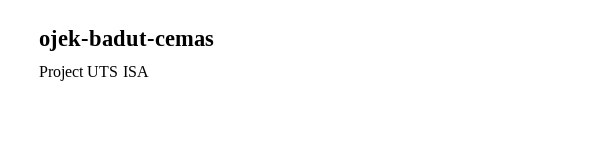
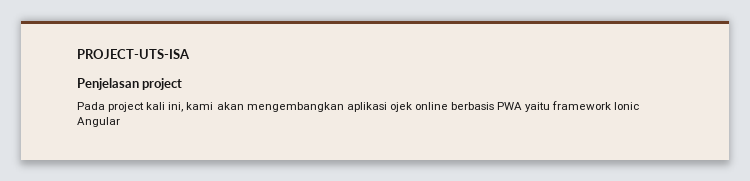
- ojek-badut-cemas
- Project UTS ISA
+ PROJECT-UTS-ISA
+ Penjelasan project
+ Pada project kali ini, kami akan mengembangkan aplikasi ojek online berbasis PWA yaitu framework Ionic Angular

